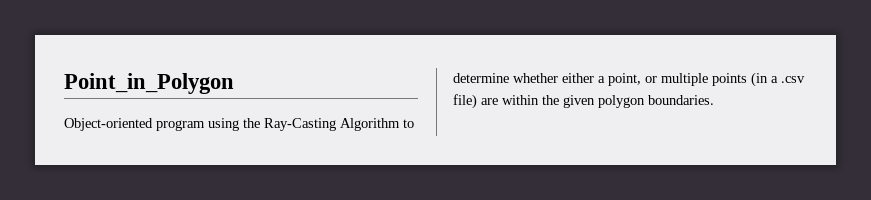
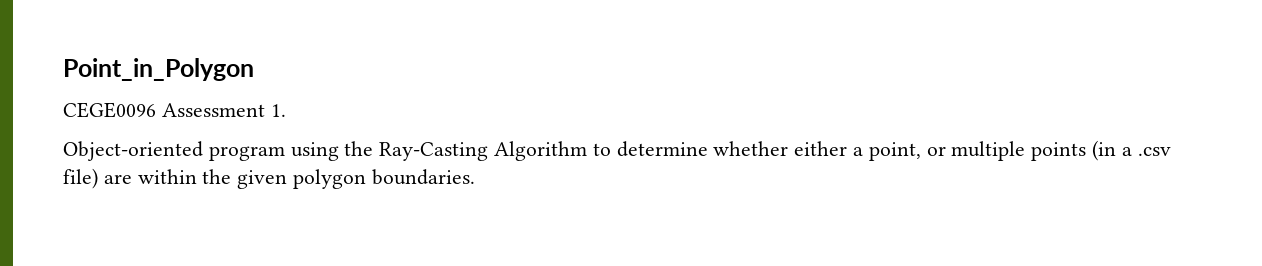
+ CEGE0096 Assessment 1.

